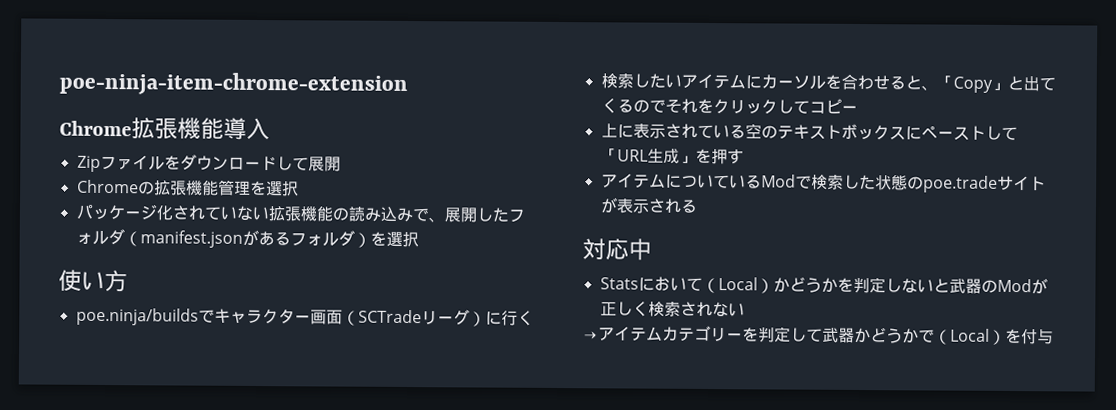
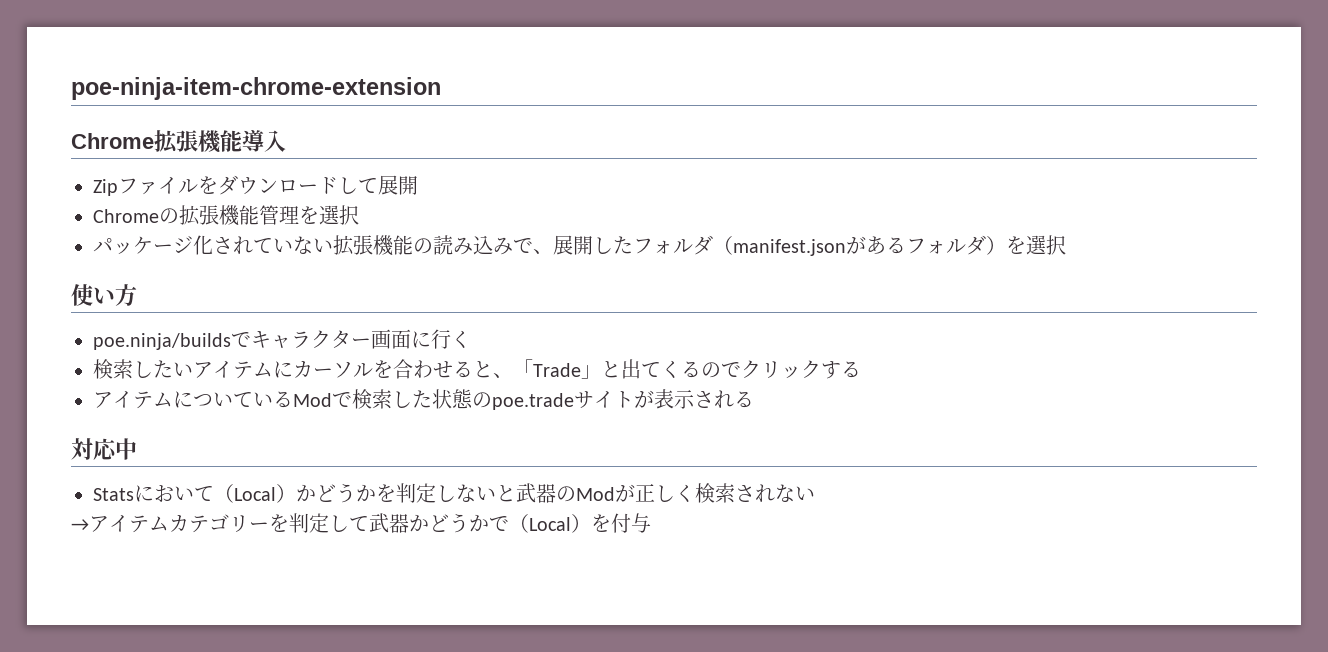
- poe.ninja/buildsでキャラクター画面（SCTradeリーグ）に行く
+ poe.ninja/buildsでキャラクター画面に行く
- 検索したいアイテムにカーソルを合わせると、「Copy」と出てくるのでそれをクリックしてコピー
- 上に表示されている空のテキストボックスにペーストして「URL生成」を押す
+ 検索したいアイテムにカーソルを合わせると、「Trade」と出てくるのでクリックする

